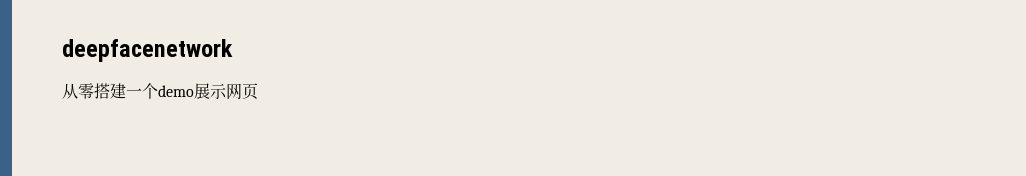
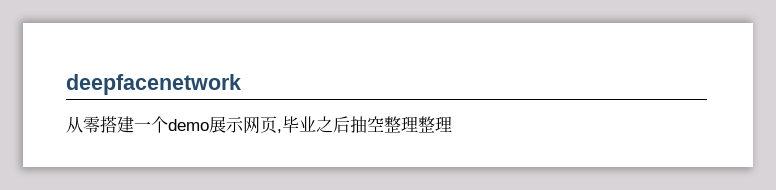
- 从零搭建一个demo展示网页
+ 从零搭建一个demo展示网页,毕业之后抽空整理整理

